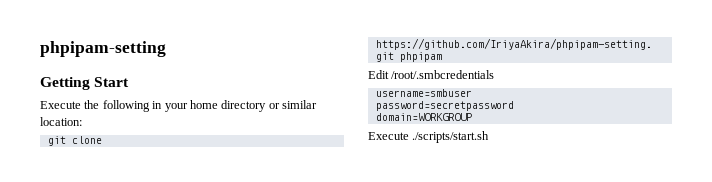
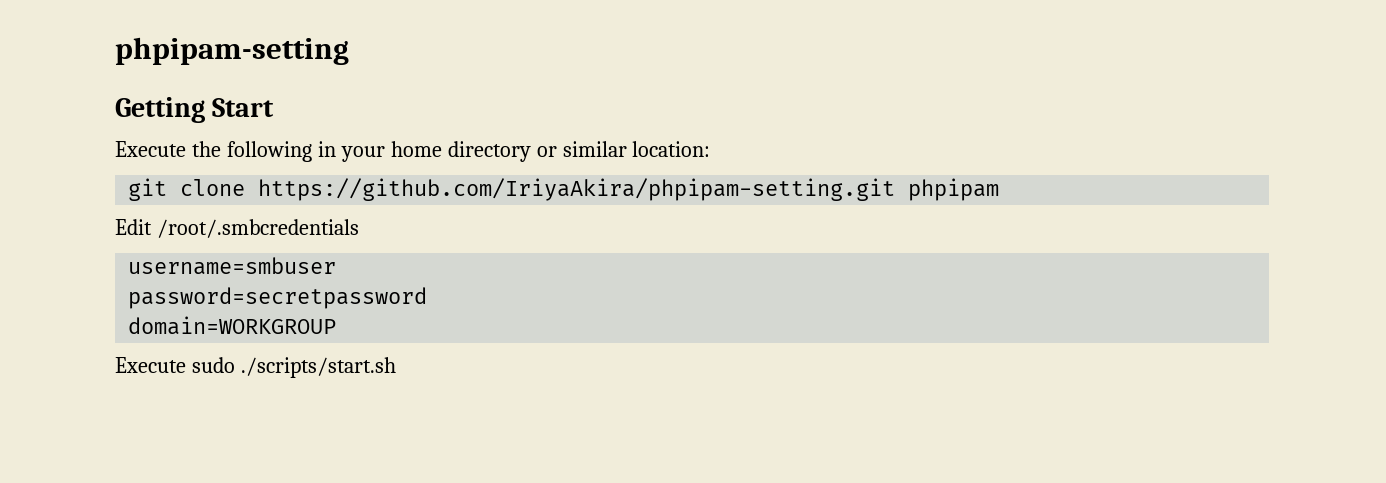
- Execute ./scripts/start.sh
+ Execute sudo ./scripts/start.sh

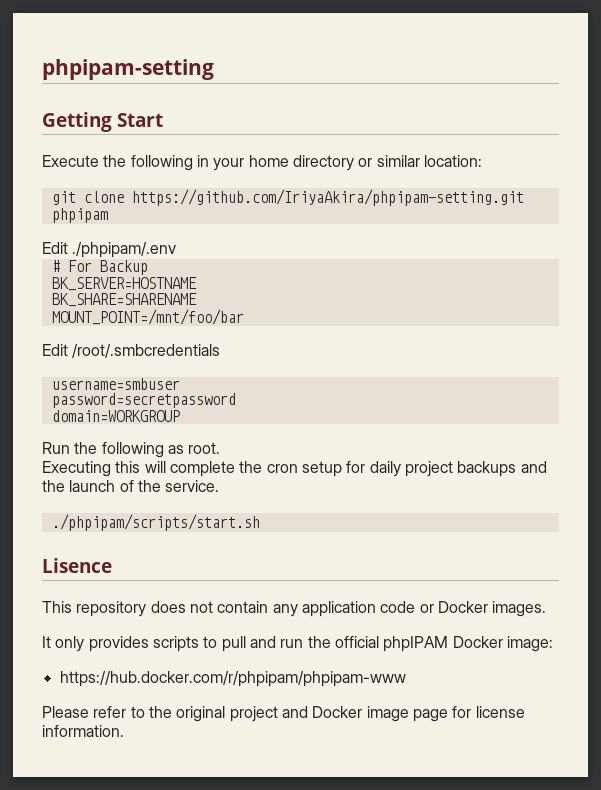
+ Edit ./phpipam/.env
+ # For Backup
+ BK_SERVER=HOSTNAME
+ BK_SHARE=SHARENAME
+ MOUNT_POINT=/mnt/foo/bar
- Execute sudo ./scripts/start.sh
+ Run the following as root.
+ Executing this will complete the cron setup for daily project backups and the launch of the service.
+ ./phpipam/scripts/start.sh
+ Lisence
+ This repository does not contain any application code or Docker images.
+ It only provides scripts to pull and run the official phpIPAM Docker image:
+ https://hub.docker.com/r/phpipam/phpipam-www
+ Please refer to the original project and Docker image page for license information.

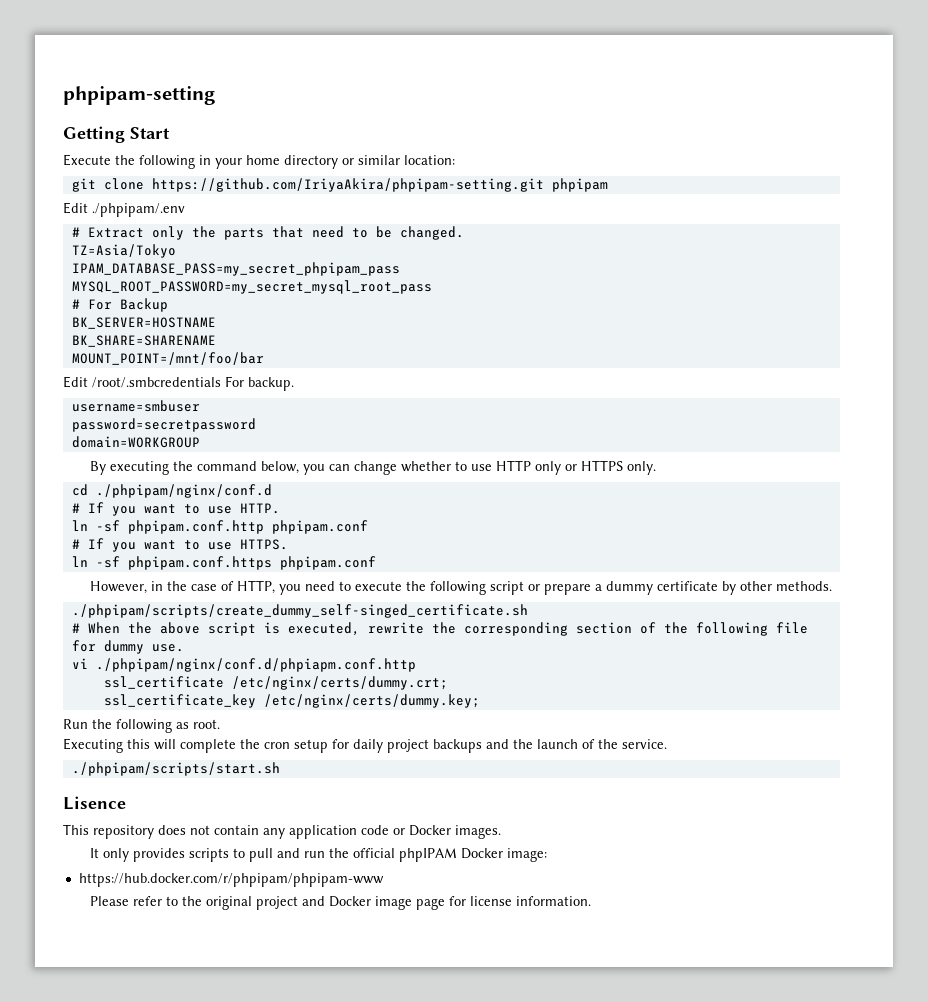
+ # Extract only the parts that need to be changed.
+ TZ=Asia/Tokyo
+ IPAM_DATABASE_PASS=my_secret_phpipam_pass
+ MYSQL_ROOT_PASSWORD=my_secret_mysql_root_pass
- Edit /root/.smbcredentials
+ Edit /root/.smbcredentials For backup.
+ By executing the command below, you can change whether to use HTTP only or HTTPS only.
+ cd ./phpipam/nginx/conf.d
+ # If you want to use HTTP.
+ ln -sf phpipam.conf.http phpipam.conf
+ # If you want to use HTTPS.
+ ln -sf phpipam.conf.https phpipam.conf
+ However, in the case of HTTP, you need to execute the following script or prepare a dummy certificate by other methods.
+ ./phpipam/scripts/create_dummy_self-singed_certificate.sh
+ # When the above script is executed, rewrite the corresponding section of the following file for dummy use.
+ vi ./phpipam/nginx/conf.d/phpiapm.conf.http
+ ssl_certificate /etc/nginx/certs/dummy.crt;
+ ssl_certificate_key /etc/nginx/certs/dummy.key;

